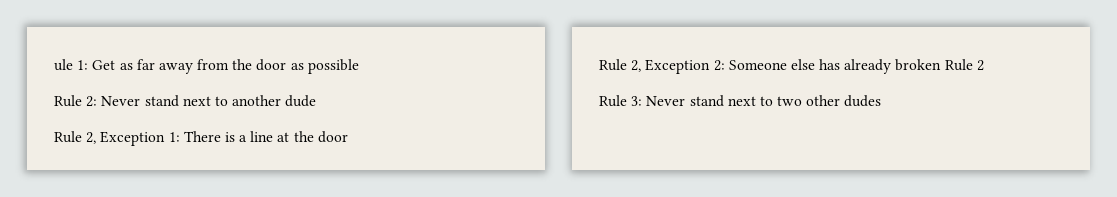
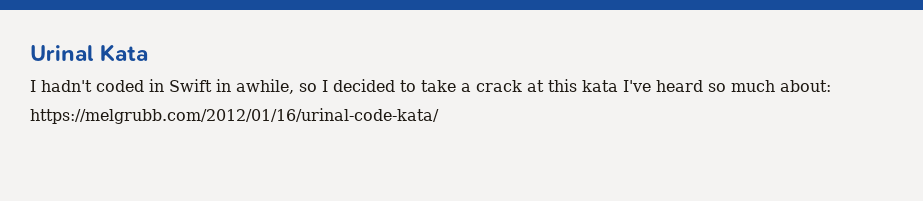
- ule 1: Get as far away from the door as possible
- Rule 2: Never stand next to another dude
- Rule 2, Exception 1: There is a line at the door
- Rule 2, Exception 2: Someone else has already broken Rule 2
- Rule 3: Never stand next to two other dudes
+ Urinal Kata
+ I hadn't coded in Swift in awhile, so I decided to take a crack at this kata I've heard so much about:
+ https://melgrubb.com/2012/01/16/urinal-code-kata/

